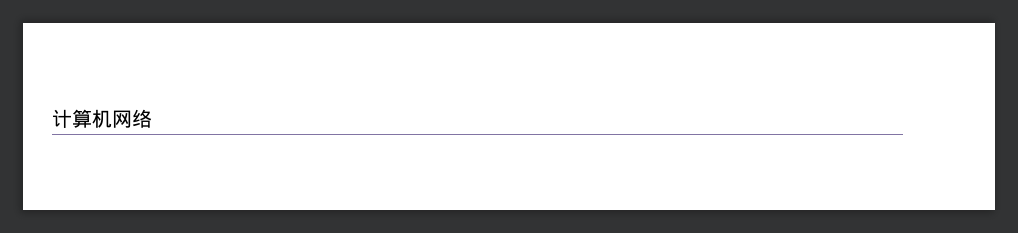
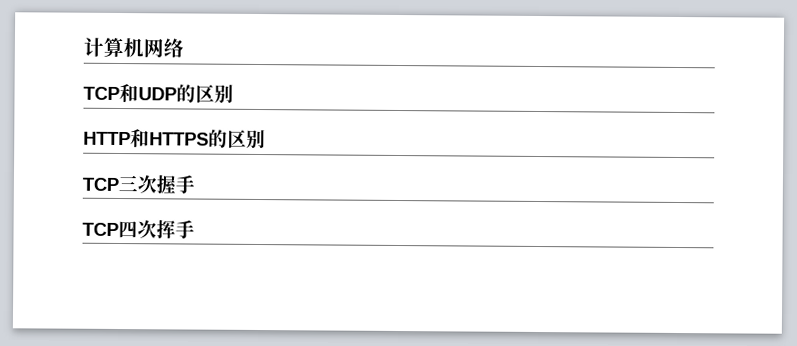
+ TCP和UDP的区别
+ HTTP和HTTPS的区别
+ TCP三次握手
+ TCP四次挥手

